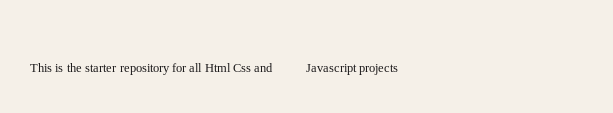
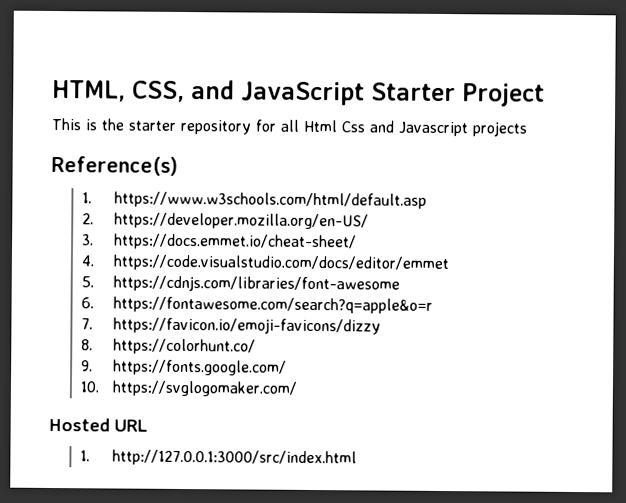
+ HTML, CSS, and JavaScript Starter Project
+ Reference(s)
+ 1. https://www.w3schools.com/html/default.asp
+ 2. https://developer.mozilla.org/en-US/
+ 3. https://docs.emmet.io/cheat-sheet/
+ 4. https://code.visualstudio.com/docs/editor/emmet
+ 5. https://cdnjs.com/libraries/font-awesome
+ 6. https://fontawesome.com/search?q=apple&o=r
+ 7. https://favicon.io/emoji-favicons/dizzy
+ 8. https://colorhunt.co/
+ 9. https://fonts.google.com/
+ 10. https://svglogomaker.com/
+ Hosted URL
+ 1. http://127.0.0.1:3000/src/index.html

